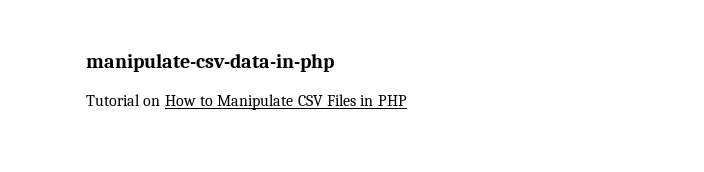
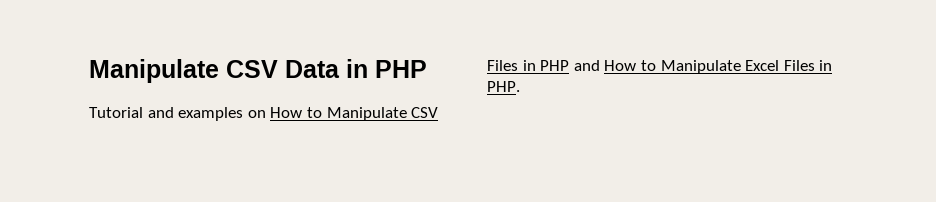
- manipulate-csv-data-in-php
+ Manipulate CSV Data in PHP
- Tutorial on How to Manipulate CSV Files in PHP
+ Tutorial and examples on How to Manipulate CSV Files in PHP and How to Manipulate Excel Files in PHP.

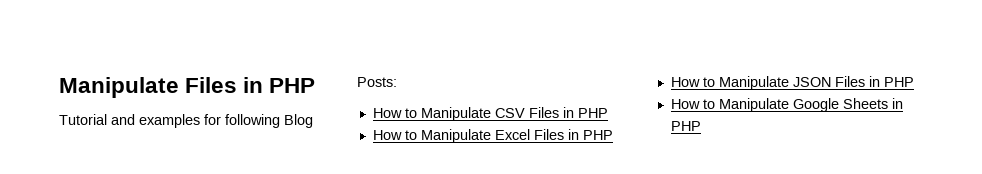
- Manipulate CSV Data in PHP
+ Manipulate Files in PHP
- Tutorial and examples on How to Manipulate CSV Files in PHP and How to Manipulate Excel Files in PHP.
+ Tutorial and examples for following Blog Posts:
+ How to Manipulate CSV Files in PHP
+ How to Manipulate Excel Files in PHP
+ How to Manipulate JSON Files in PHP
+ How to Manipulate Google Sheets in PHP

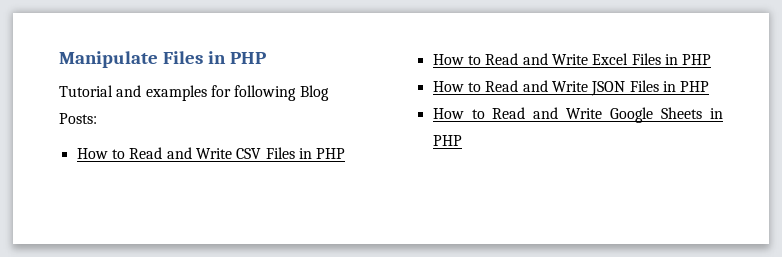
- How to Manipulate CSV Files in PHP
+ How to Read and Write CSV Files in PHP
- How to Manipulate Excel Files in PHP
+ How to Read and Write Excel Files in PHP
- How to Manipulate JSON Files in PHP
+ How to Read and Write JSON Files in PHP
- How to Manipulate Google Sheets in PHP
+ How to Read and Write Google Sheets in PHP

